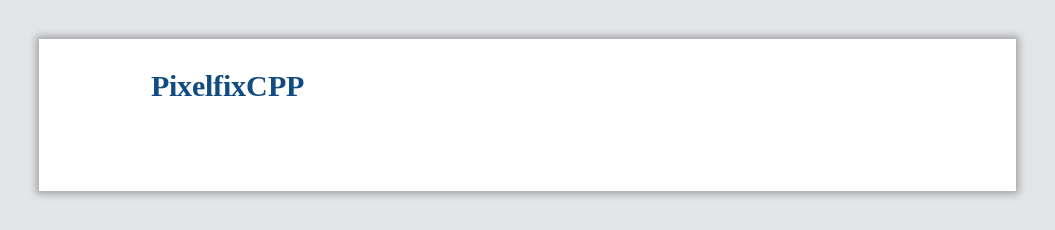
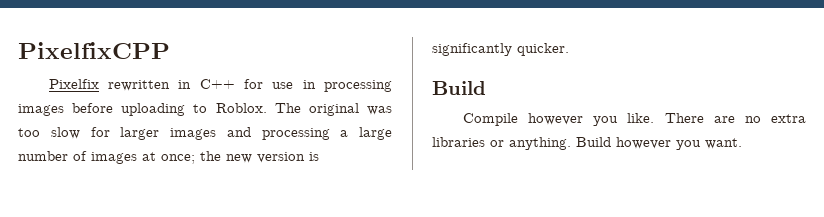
+ Pixelfix rewritten in C++ for use in processing images before uploading to Roblox. The original was too slow for larger images and processing a large number of images at once; the new version is significantly quicker.
+ Build
+ Compile however you like. There are no extra libraries or anything. Build however you want.

